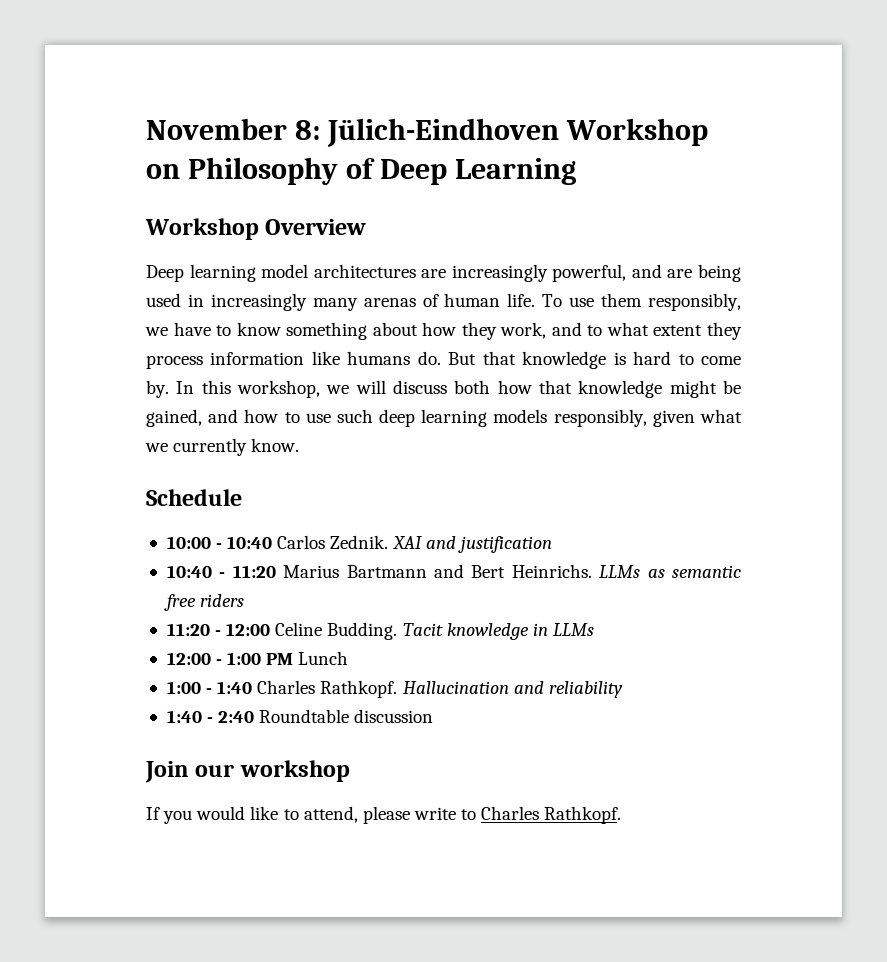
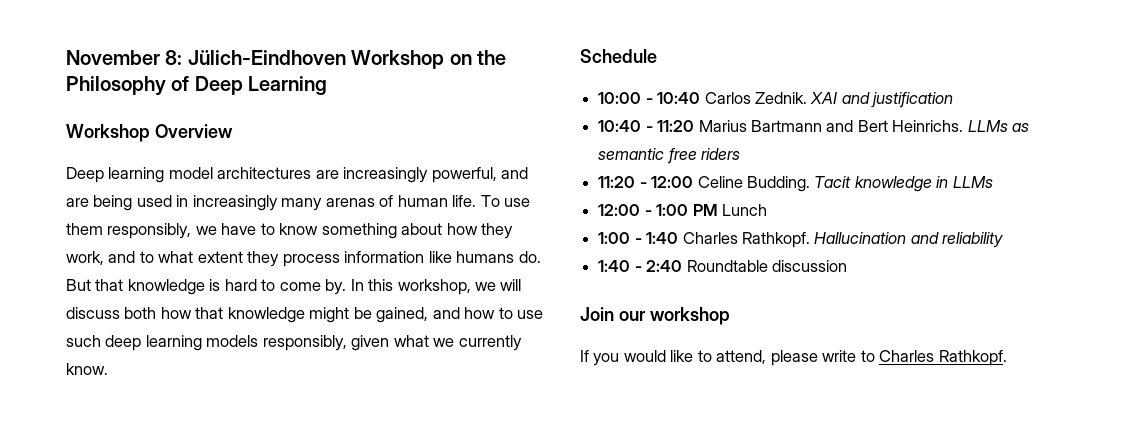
- November 8: Jülich-Eindhoven Workshop on Philosophy of Deep Learning
+ November 8: Jülich-Eindhoven Workshop on the Philosophy of Deep Learning

